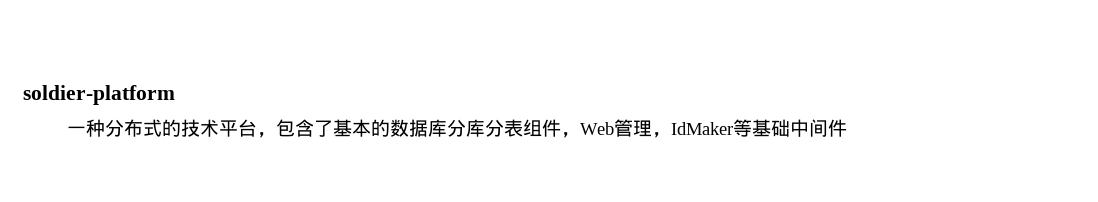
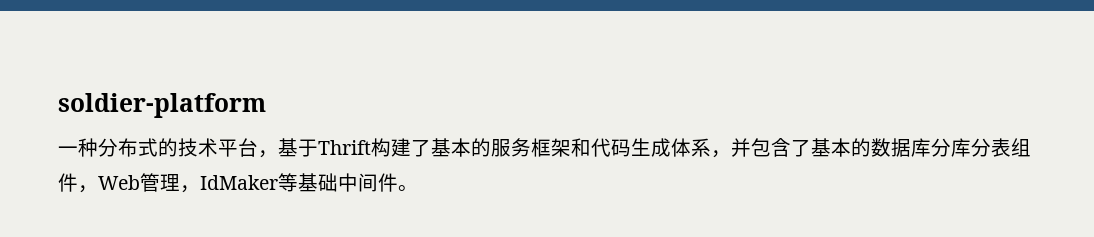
- 一种分布式的技术平台，包含了基本的数据库分库分表组件，Web管理，IdMaker等基础中间件
+ 一种分布式的技术平台，基于Thrift构建了基本的服务框架和代码生成体系，并包含了基本的数据库分库分表组件，Web管理，IdMaker等基础中间件。

